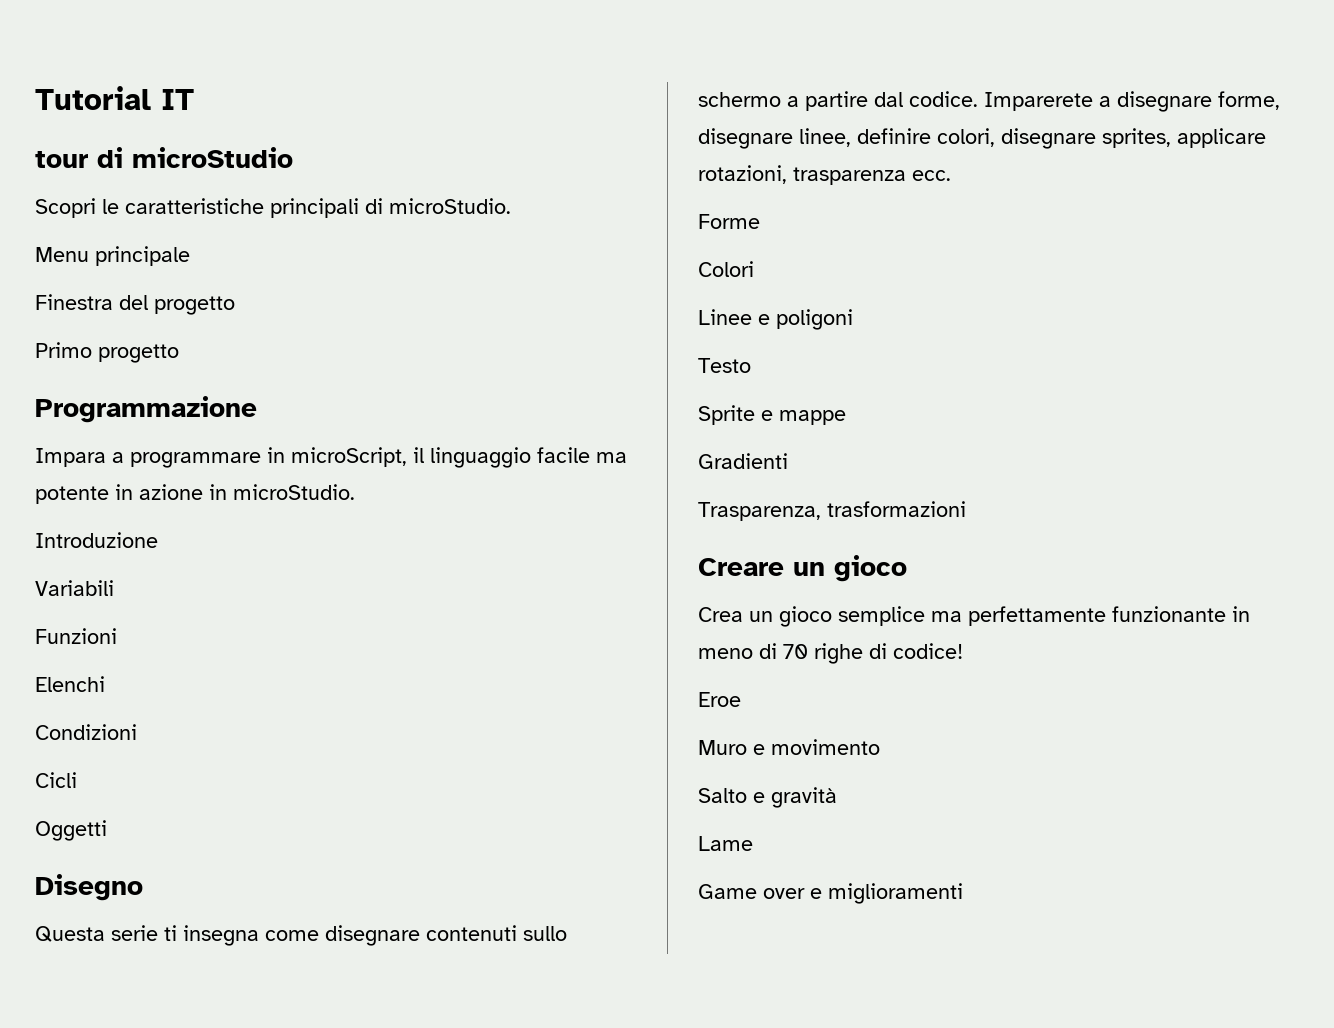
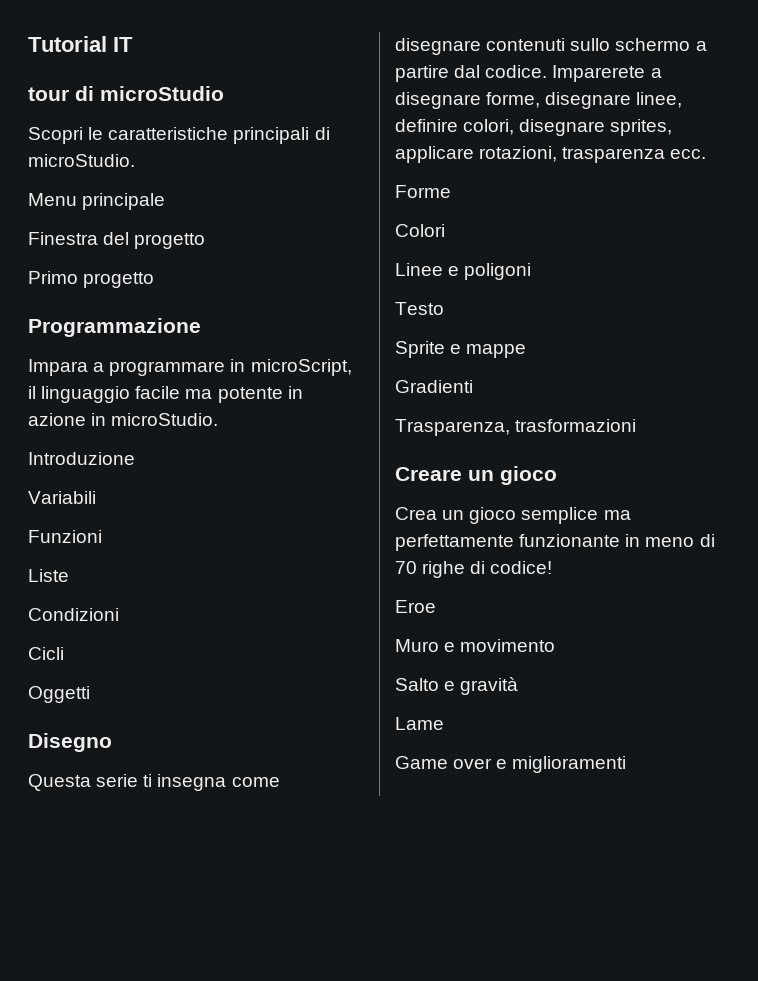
- Elenchi
+ Liste

